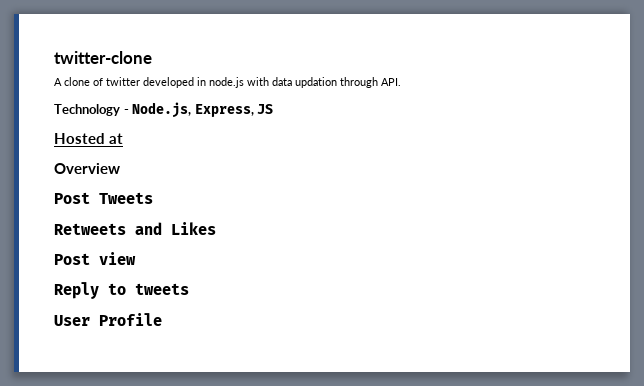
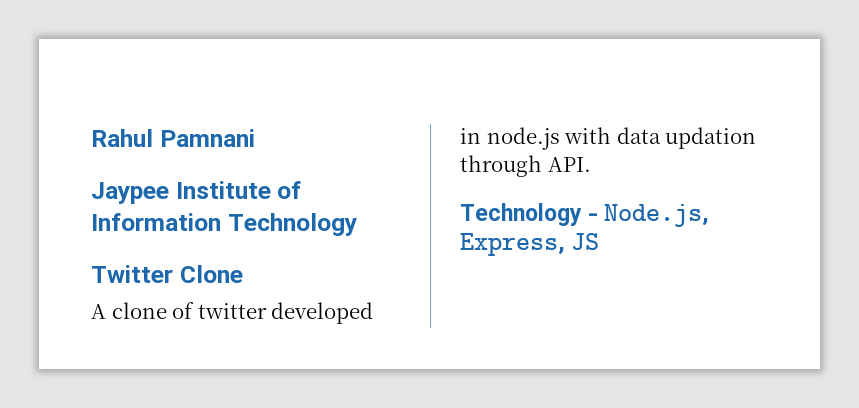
- twitter-clone
+ Rahul Pamnani
+ Jaypee Institute of Information Technology
+ Twitter Clone
- Hosted at
- Overview
- Post Tweets
- Retweets and Likes
- Post view
- Reply to tweets
- User Profile

